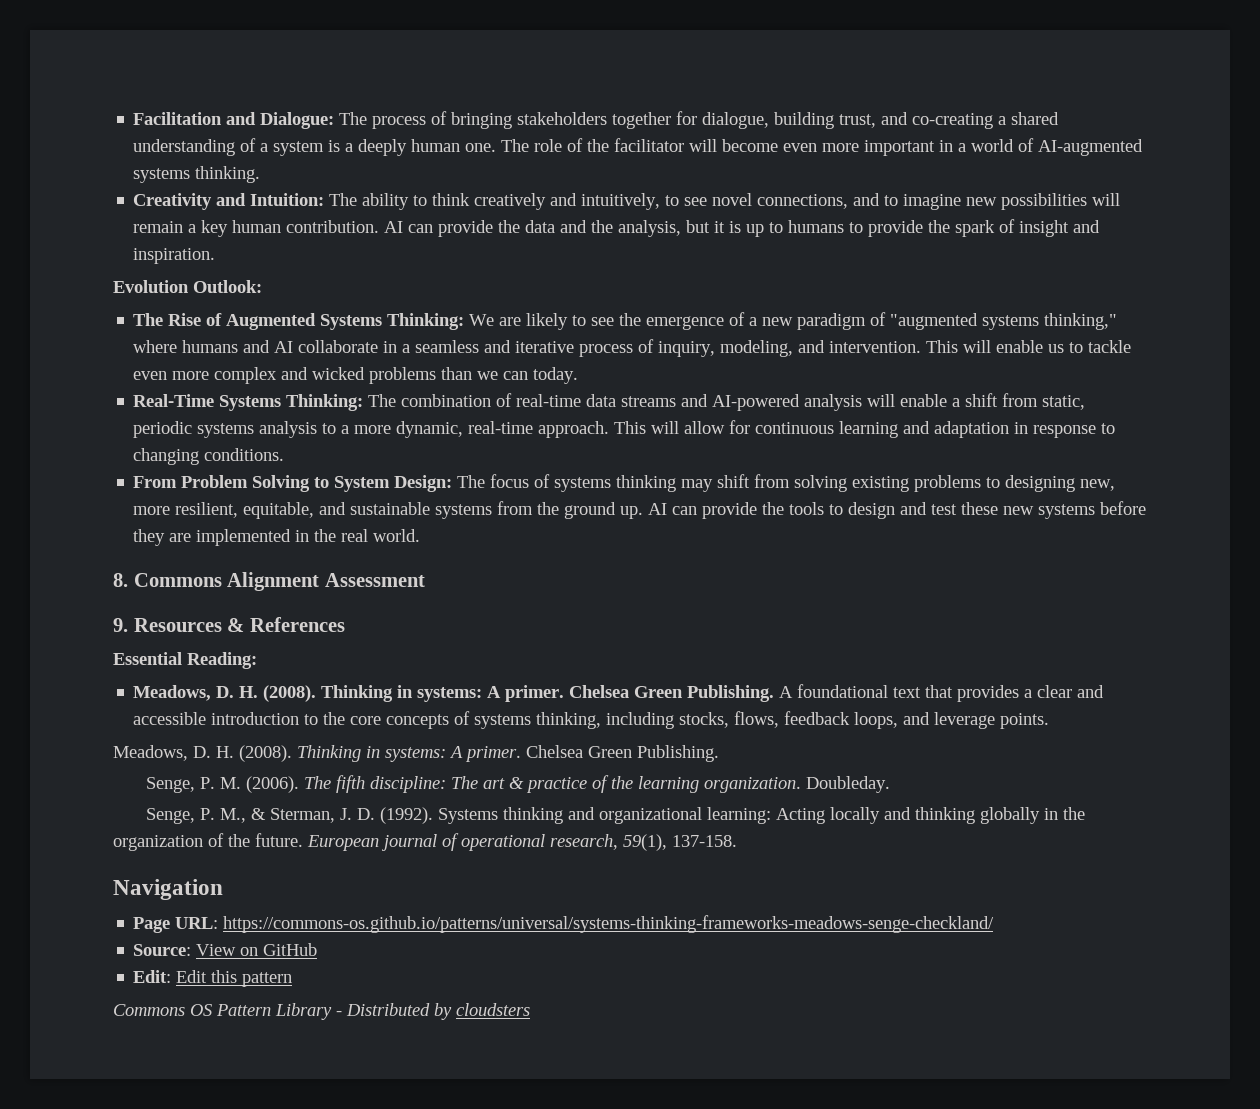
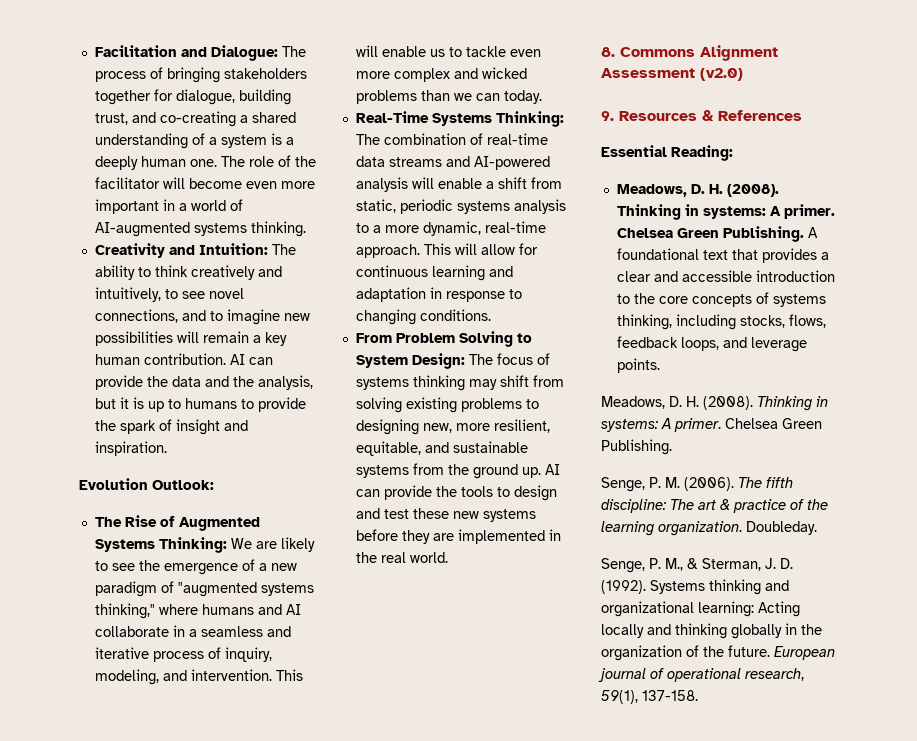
- 8. Commons Alignment Assessment
+ 8. Commons Alignment Assessment (v2.0)
- Navigation
- Page URL: https://commons-os.github.io/patterns/universal/systems-thinking-frameworks-meadows-senge-checkland/
- Source: View on GitHub
- Edit: Edit this pattern
- Commons OS Pattern Library - Distributed by cloudsters

